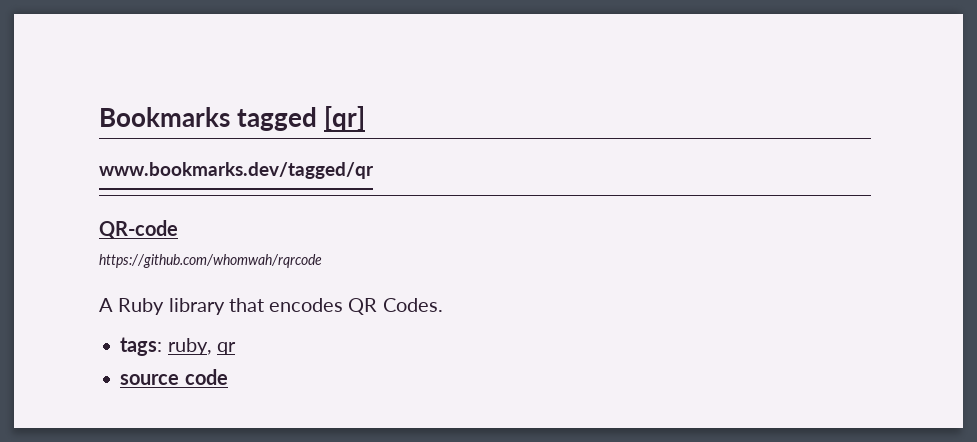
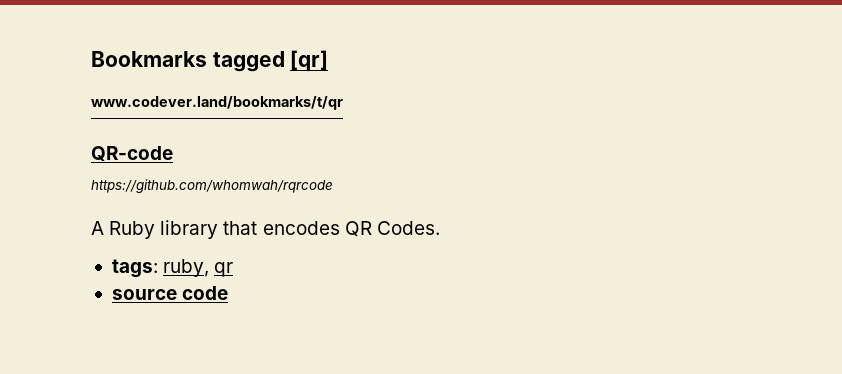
- www.bookmarks.dev/tagged/qr
+ www.codever.land/bookmarks/t/qr

